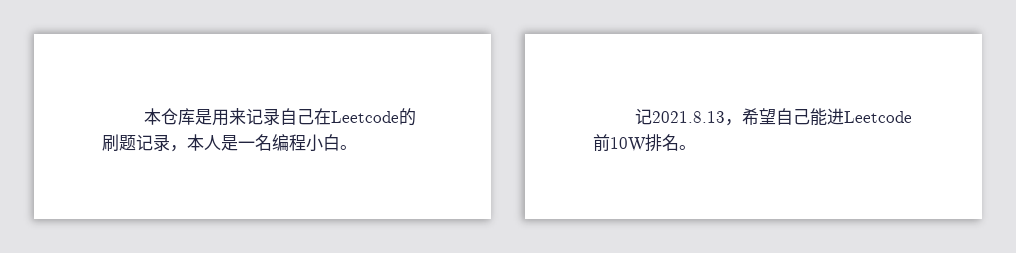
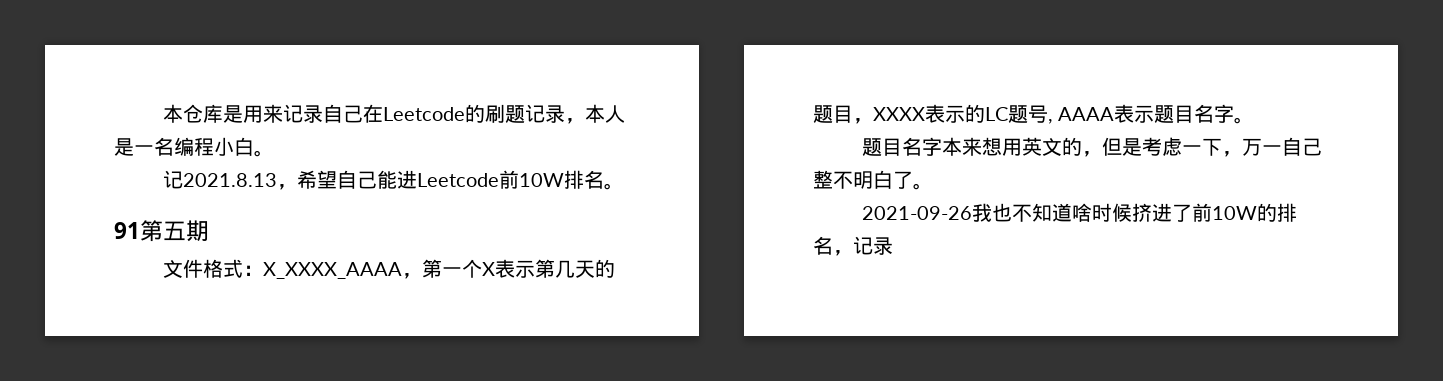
+ 91第五期
+ 文件格式：X_XXXX_AAAA，第一个X表示第几天的题目，XXXX表示的LC题号, AAAA表示题目名字。
+ 题目名字本来想用英文的，但是考虑一下，万一自己整不明白了。
+ 2021-09-26我也不知道啥时候挤进了前10W的排名，记录

